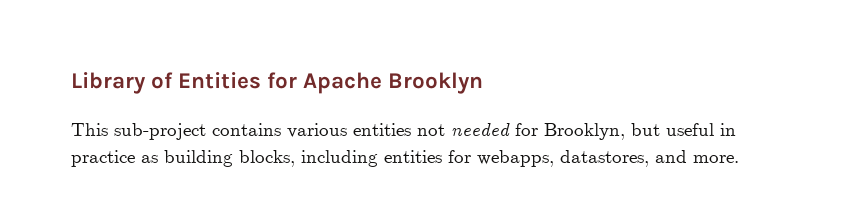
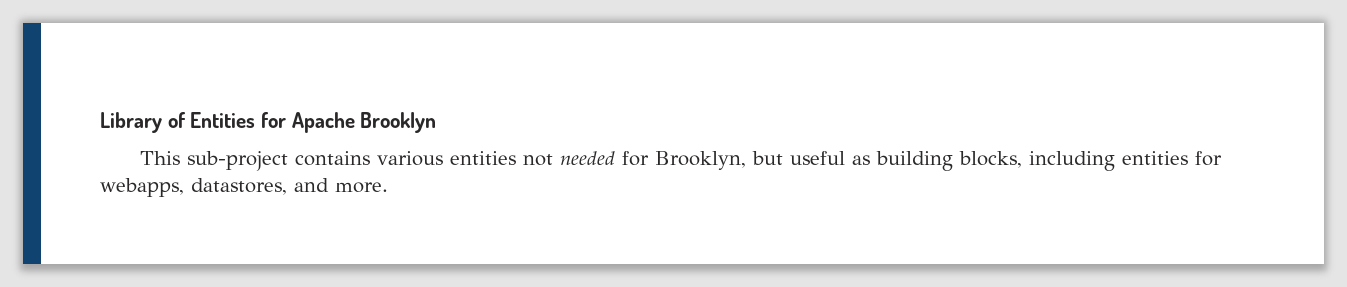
- This sub-project contains various entities not needed for Brooklyn, but useful in practice as building blocks, including entities for webapps, datastores, and more.
+ This sub-project contains various entities not needed for Brooklyn, but useful as building blocks, including entities for webapps, datastores, and more.

